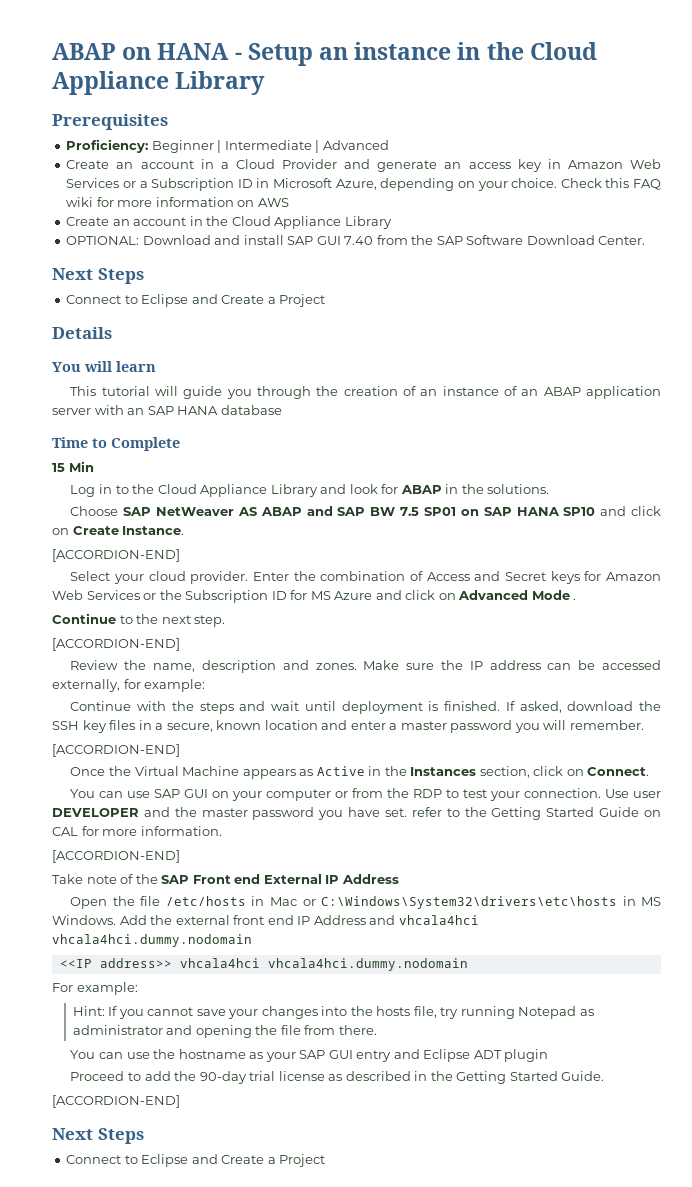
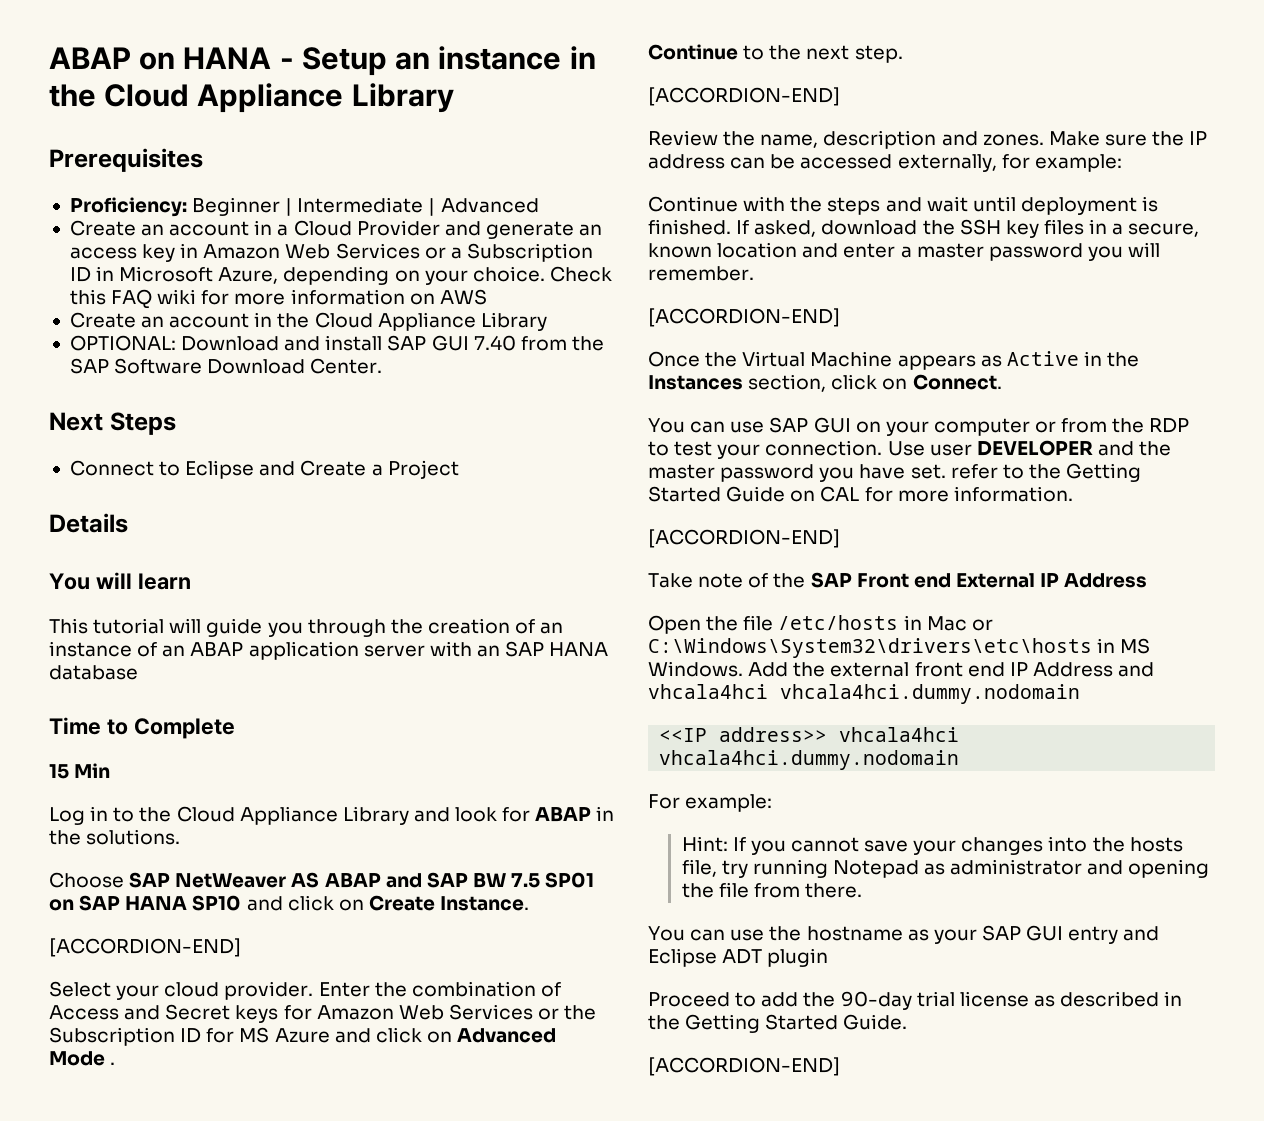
  Proceed to add the 90-day trial license as described in the Getting Started Guide.
  [ACCORDION-END]
- Next Steps
- Connect to Eclipse and Create a Project

